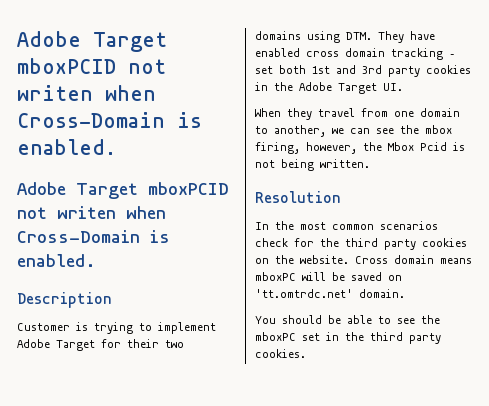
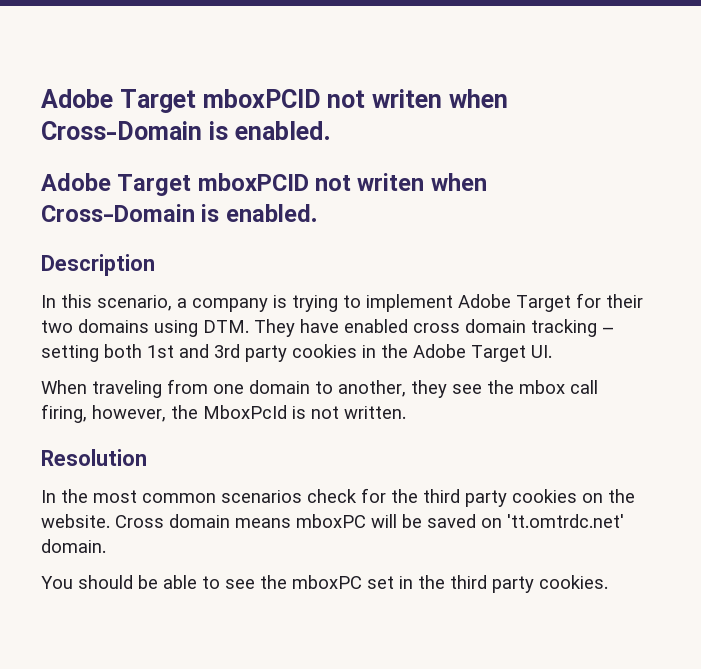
- Customer is trying to implement Adobe Target for their two domains using DTM. They have enabled cross domain tracking – set both 1st and 3rd party cookies in the Adobe Target UI.
+ In this scenario, a company is trying to implement Adobe Target for their two domains using DTM. They have enabled cross domain tracking – setting both 1st and 3rd party cookies in the Adobe Target UI.
- When they travel from one domain to another, we can see the mbox firing, however, the Mbox Pcid is not being written.
+ When traveling from one domain to another, they see the mbox call firing, however, the MboxPcId is not written.

